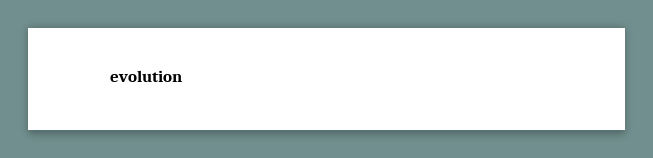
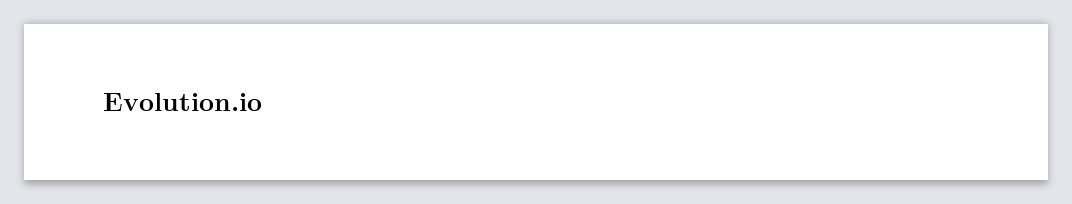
- evolution
+ Evolution.io

